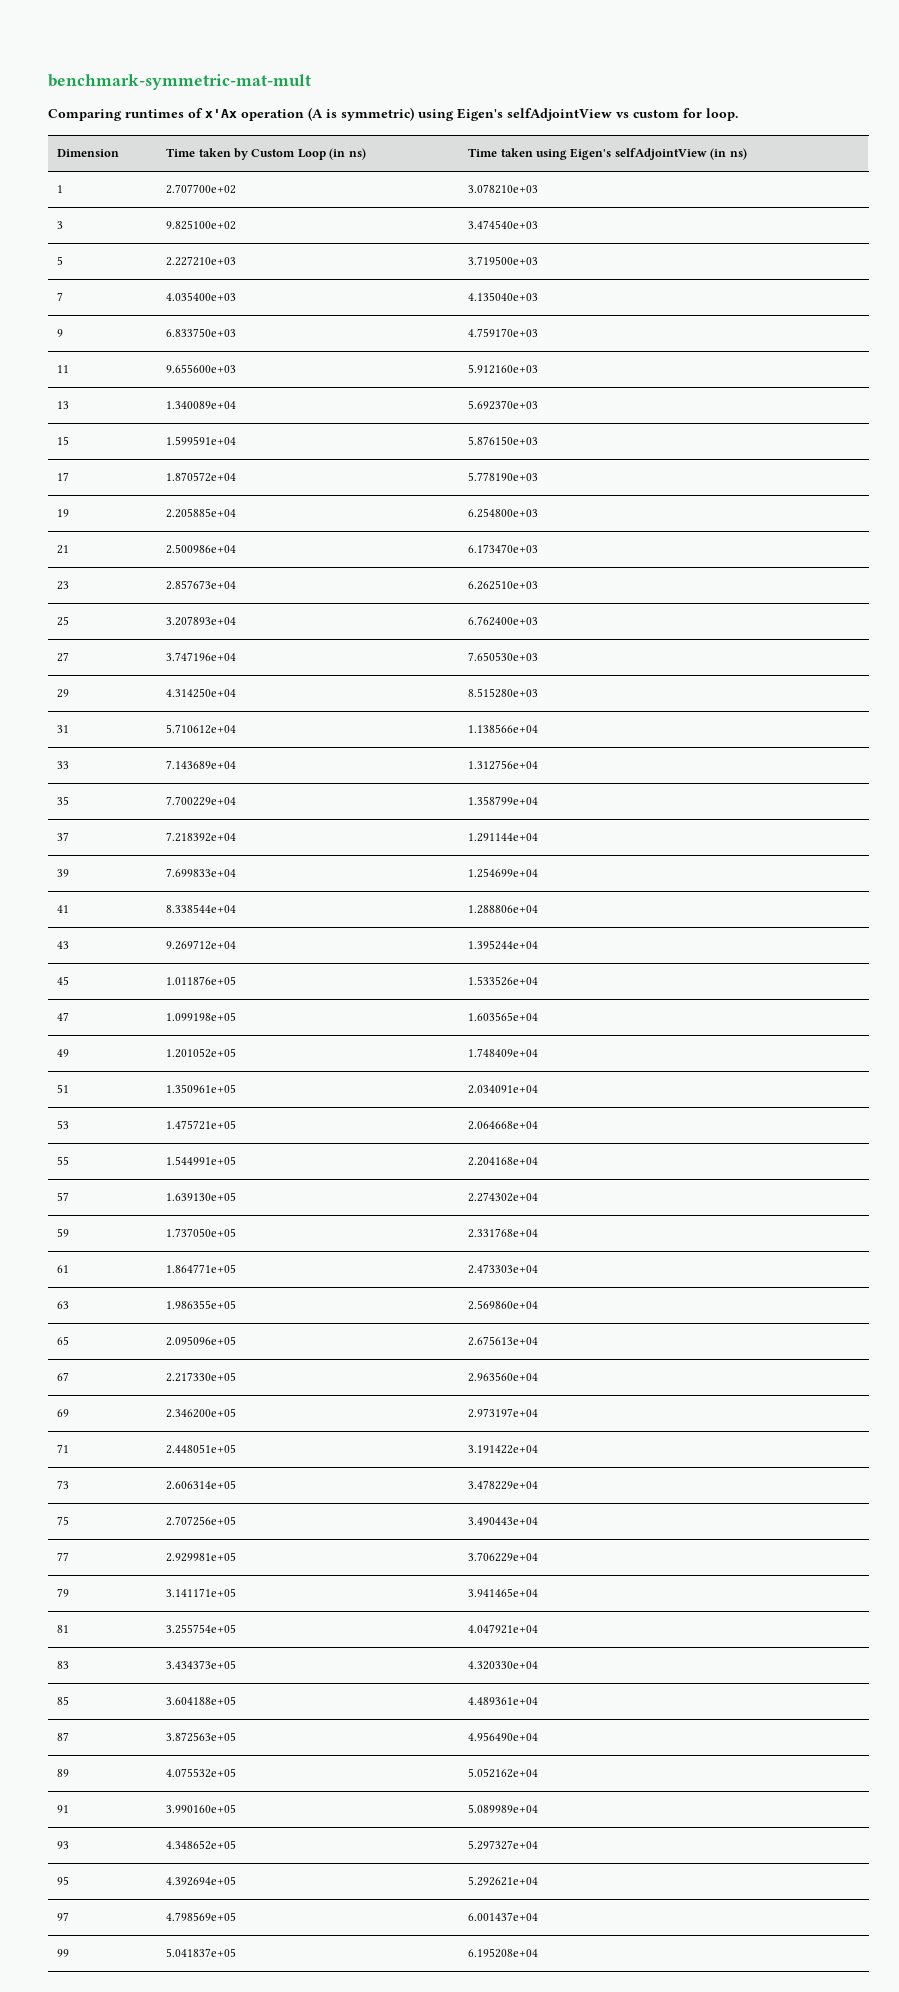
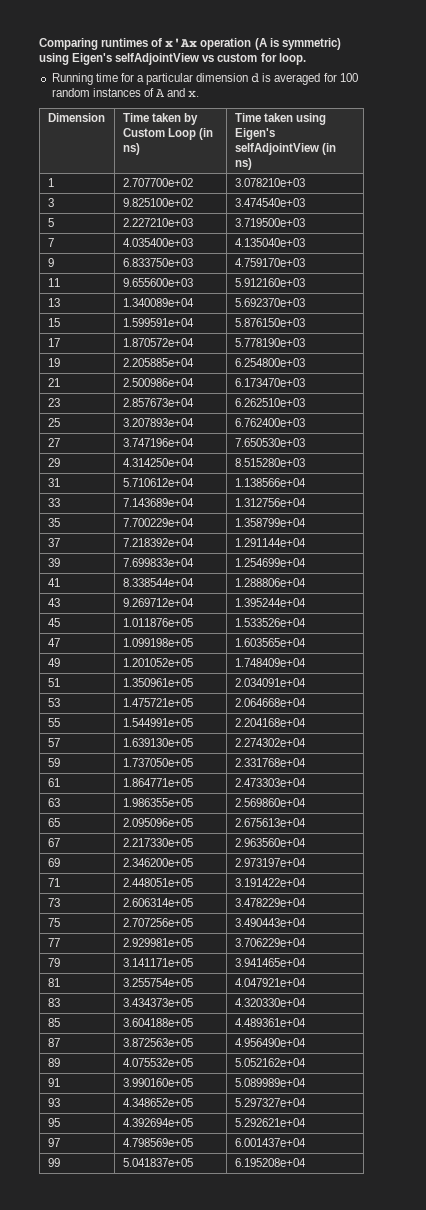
- benchmark-symmetric-mat-mult
+ Running time for a particular dimension d is averaged for 100 random instances of A and x.

